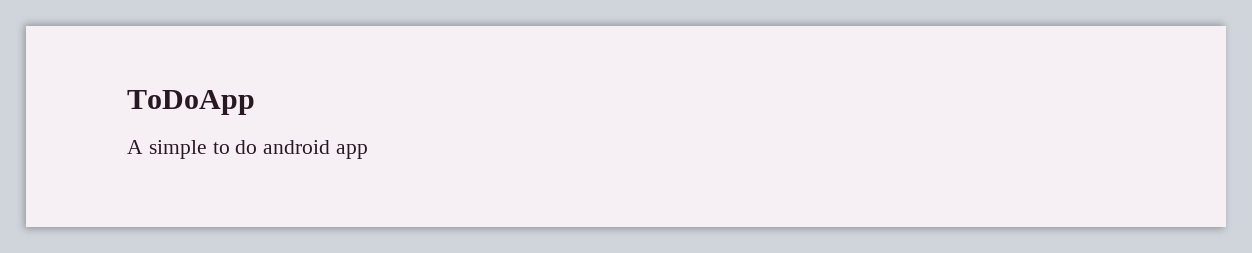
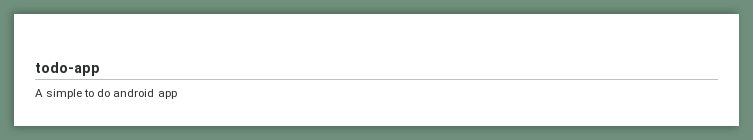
- ToDoApp
+ todo-app

